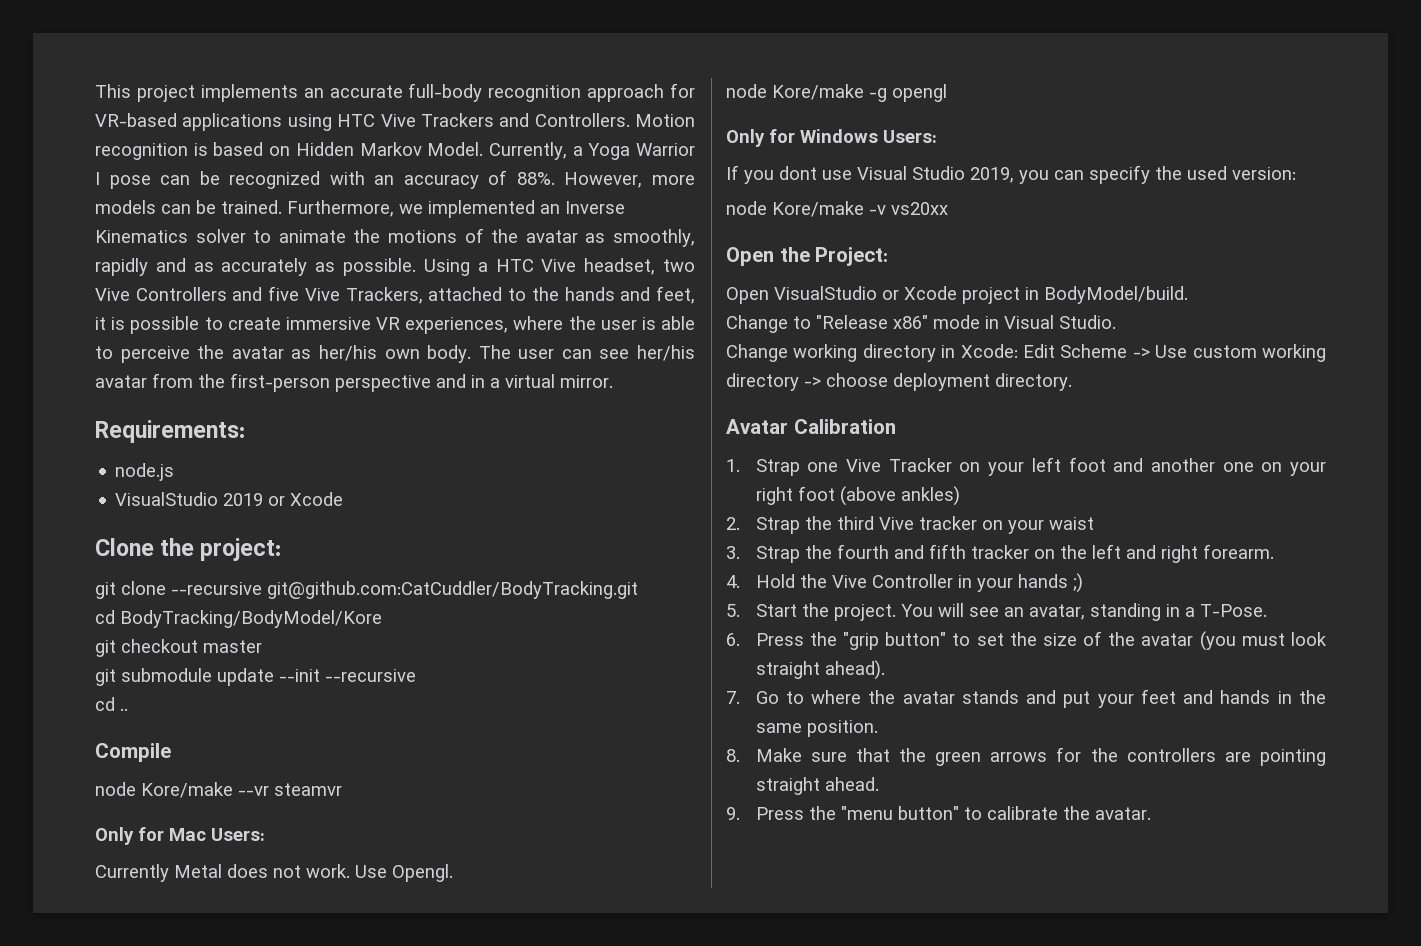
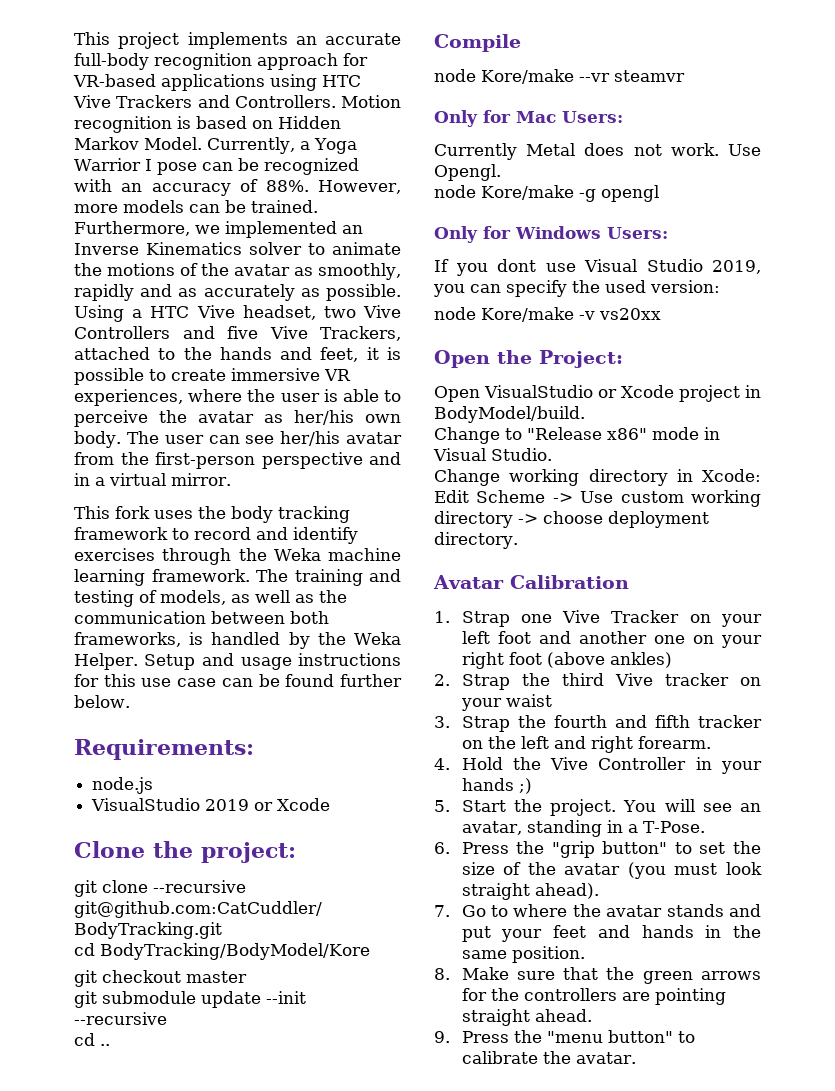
+ This fork uses the body tracking framework to record and identify exercises through the Weka machine learning framework. The training and testing of models, as well as the communication between both frameworks, is handled by the Weka Helper. Setup and usage instructions for this use case can be found further below.

